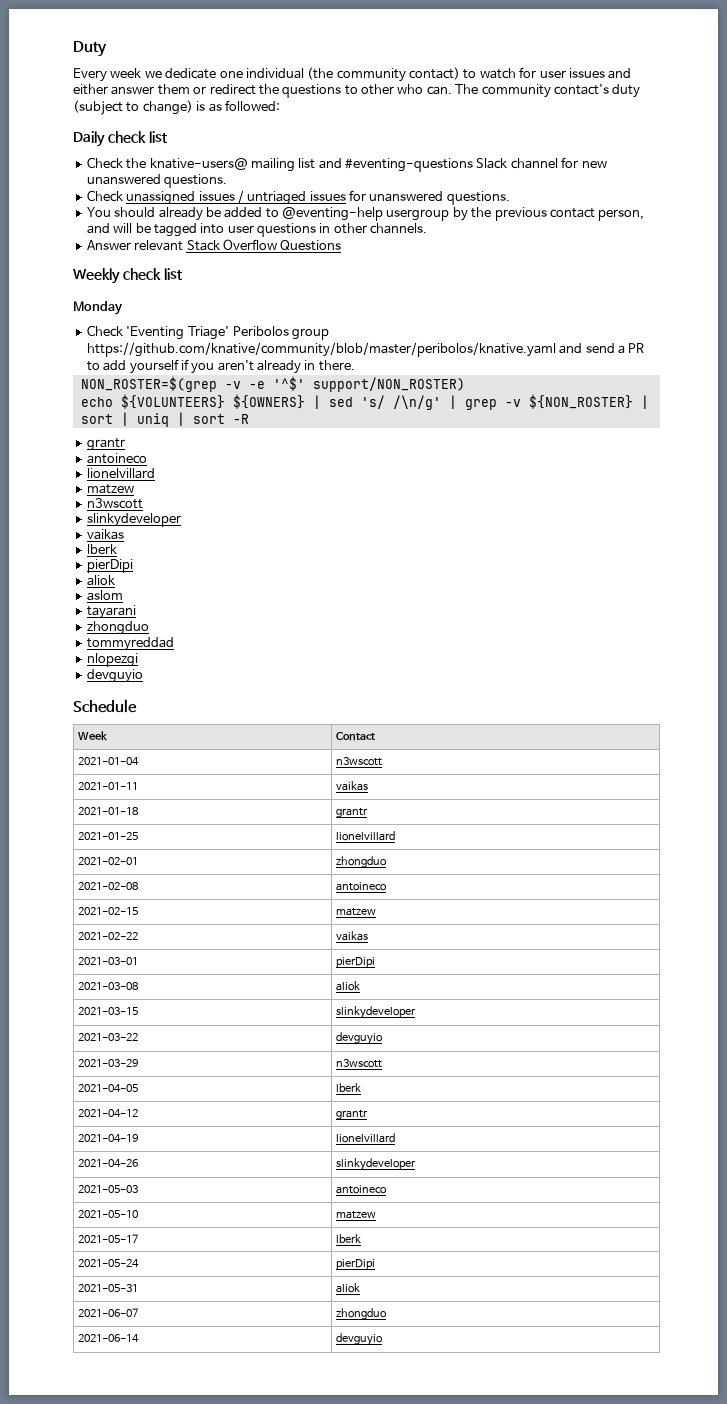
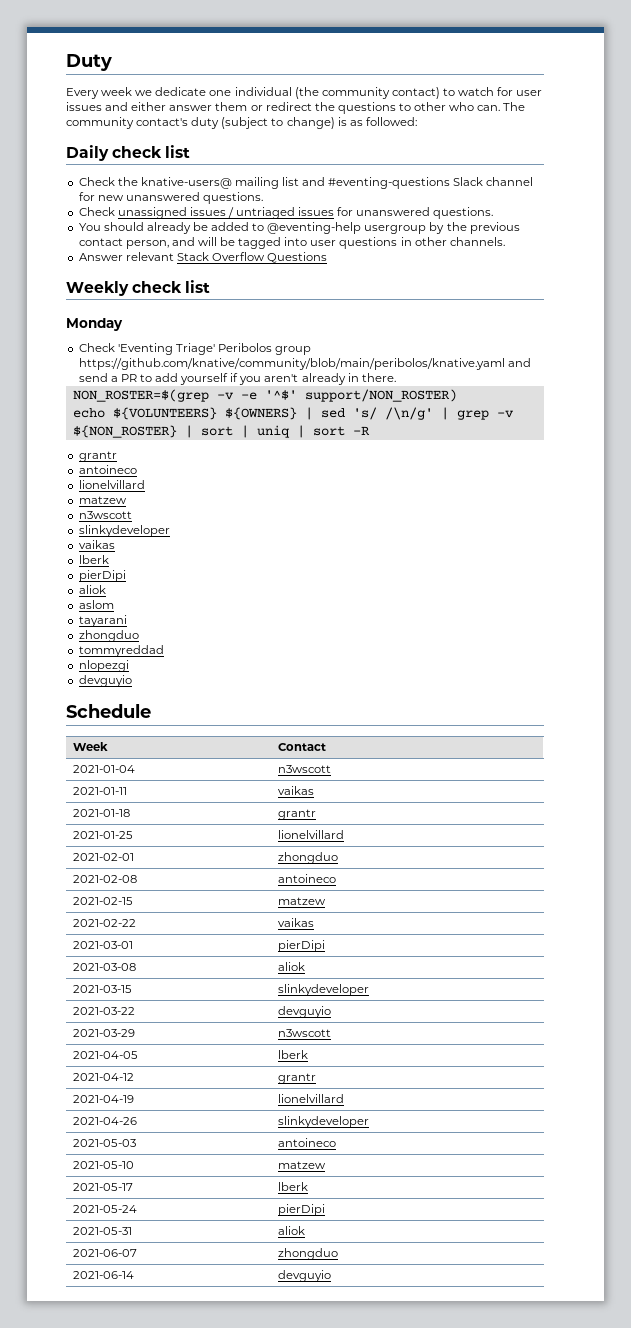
- Check 'Eventing Triage' Peribolos group https://github.com/knative/community/blob/master/peribolos/knative.yaml and send a PR to add yourself if you aren't already in there.
+ Check 'Eventing Triage' Peribolos group https://github.com/knative/community/blob/main/peribolos/knative.yaml and send a PR to add yourself if you aren't already in there.

